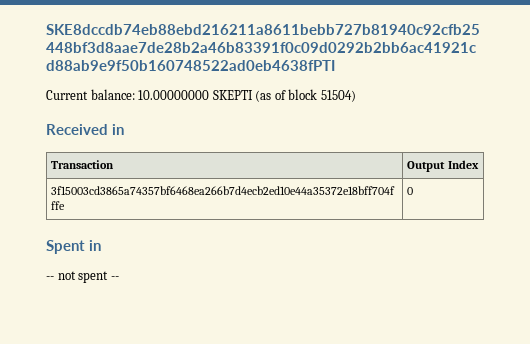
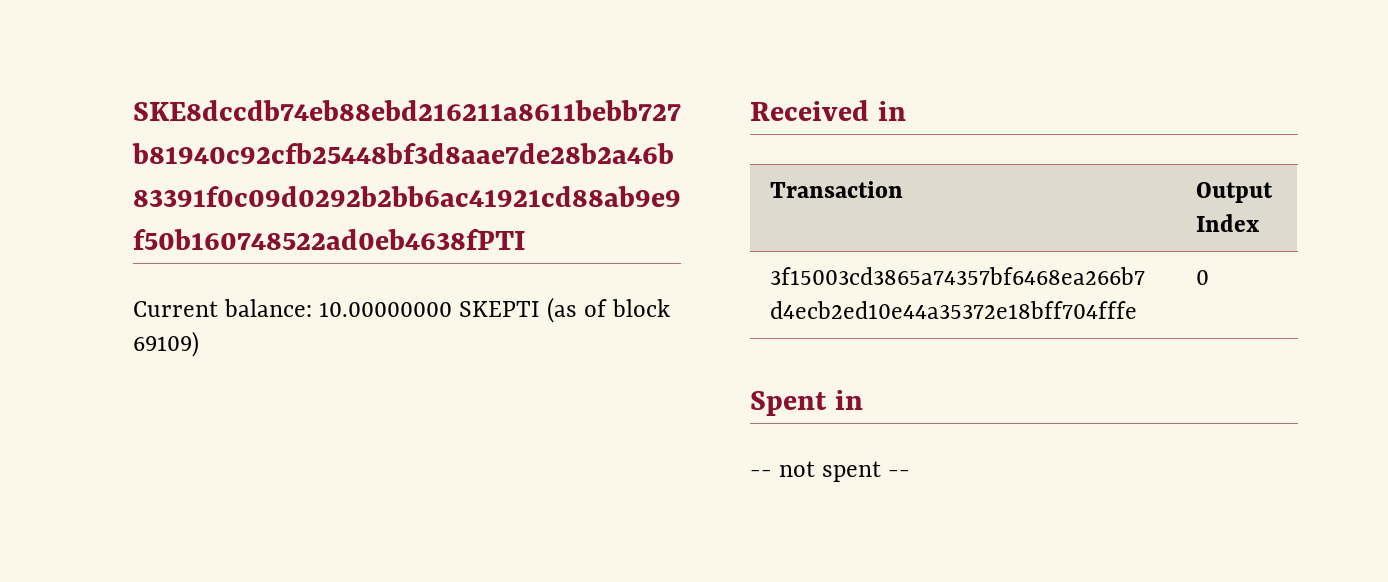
- Current balance: 10.00000000 SKEPTI (as of block 51504)
+ Current balance: 10.00000000 SKEPTI (as of block 69109)

